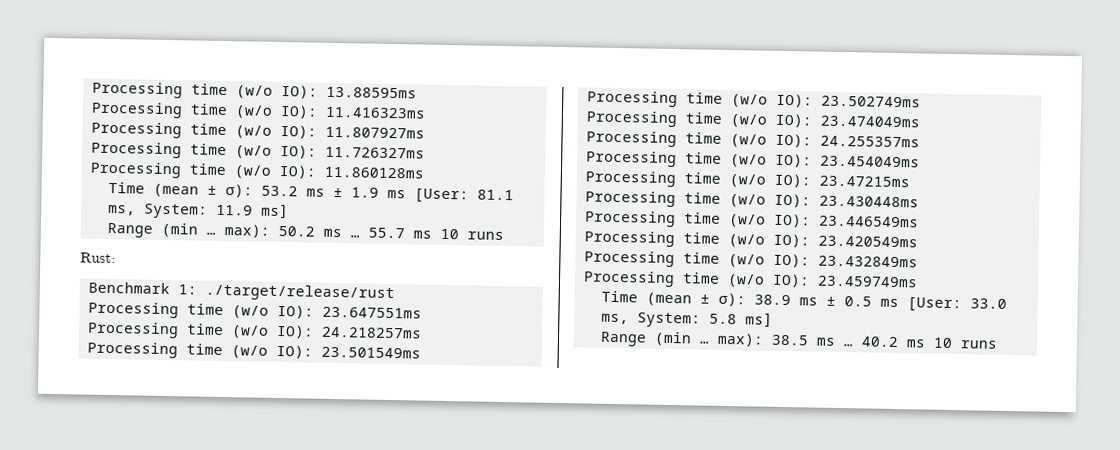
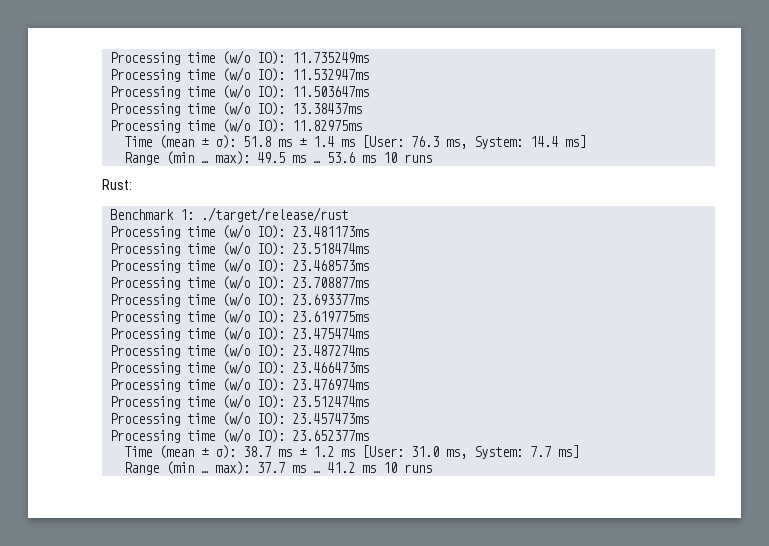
- Processing time (w/o IO): 13.88595ms
- Processing time (w/o IO): 11.416323ms
- Processing time (w/o IO): 11.807927ms
- Processing time (w/o IO): 11.726327ms
- Processing time (w/o IO): 11.860128ms
- Time (mean ± σ): 53.2 ms ± 1.9 ms [User: 81.1 ms, System: 11.9 ms]
- Range (min … max): 50.2 ms … 55.7 ms 10 runs
+ Processing time (w/o IO): 11.735249ms
+ Processing time (w/o IO): 11.532947ms
+ Processing time (w/o IO): 11.503647ms
+ Processing time (w/o IO): 13.38437ms
+ Processing time (w/o IO): 11.82975ms
+ Time (mean ± σ): 51.8 ms ± 1.4 ms [User: 76.3 ms, System: 14.4 ms]
+ Range (min … max): 49.5 ms … 53.6 ms 10 runs
- Processing time (w/o IO): 23.647551ms
- Processing time (w/o IO): 24.218257ms
- Processing time (w/o IO): 23.501549ms
- Processing time (w/o IO): 23.502749ms
- Processing time (w/o IO): 23.474049ms
- Processing time (w/o IO): 24.255357ms
- Processing time (w/o IO): 23.454049ms
- Processing time (w/o IO): 23.47215ms
- Processing time (w/o IO): 23.430448ms
- Processing time (w/o IO): 23.446549ms
- Processing time (w/o IO): 23.420549ms
- Processing time (w/o IO): 23.432849ms
- Processing time (w/o IO): 23.459749ms
- Time (mean ± σ): 38.9 ms ± 0.5 ms [User: 33.0 ms, System: 5.8 ms]
- Range (min … max): 38.5 ms … 40.2 ms 10 runs
+ Processing time (w/o IO): 23.481173ms
+ Processing time (w/o IO): 23.518474ms
+ Processing time (w/o IO): 23.468573ms
+ Processing time (w/o IO): 23.708877ms
+ Processing time (w/o IO): 23.693377ms
+ Processing time (w/o IO): 23.619775ms
+ Processing time (w/o IO): 23.475474ms
+ Processing time (w/o IO): 23.487274ms
+ Processing time (w/o IO): 23.466473ms
+ Processing time (w/o IO): 23.476974ms
+ Processing time (w/o IO): 23.512474ms
+ Processing time (w/o IO): 23.457473ms
+ Processing time (w/o IO): 23.652377ms
+ Time (mean ± σ): 38.7 ms ± 1.2 ms [User: 31.0 ms, System: 7.7 ms]
+ Range (min … max): 37.7 ms … 41.2 ms 10 runs

